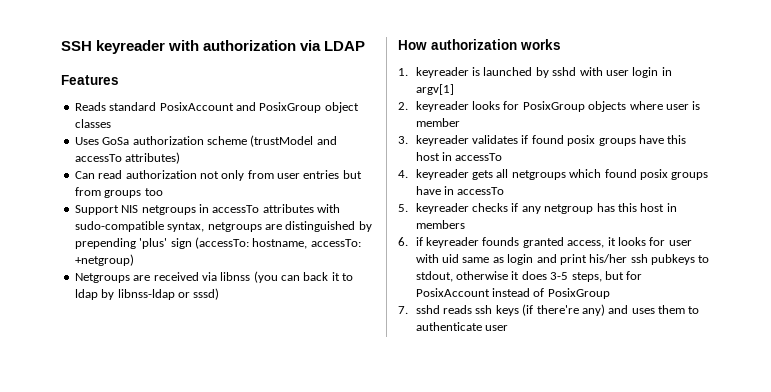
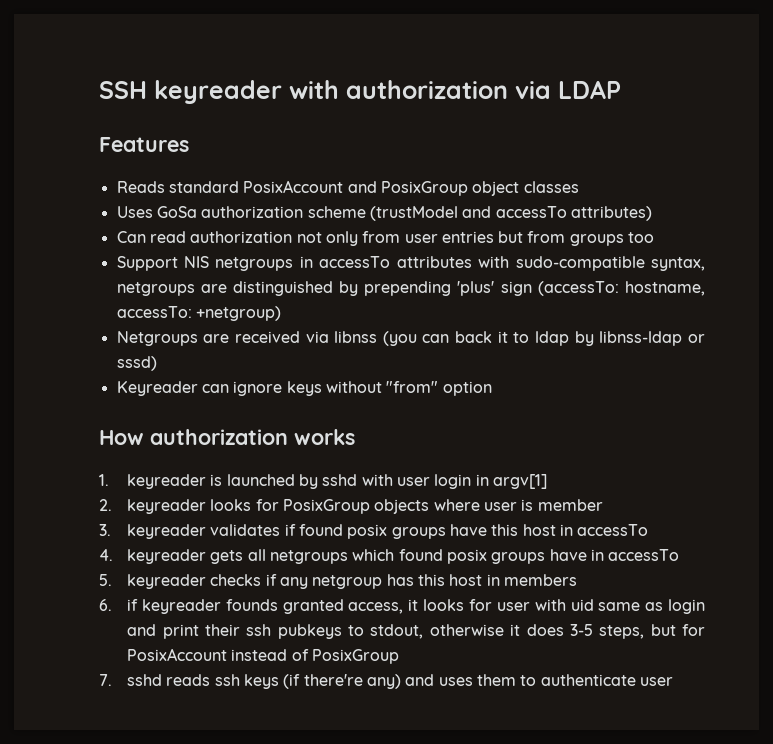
+ Keyreader can ignore keys without "from" option
- 6. if keyreader founds granted access, it looks for user with uid same as login and print his/her ssh pubkeys to stdout, otherwise it does 3-5 steps, but for PosixAccount instead of PosixGroup
+ 6. if keyreader founds granted access, it looks for user with uid same as login and print their ssh pubkeys to stdout, otherwise it does 3-5 steps, but for PosixAccount instead of PosixGroup

